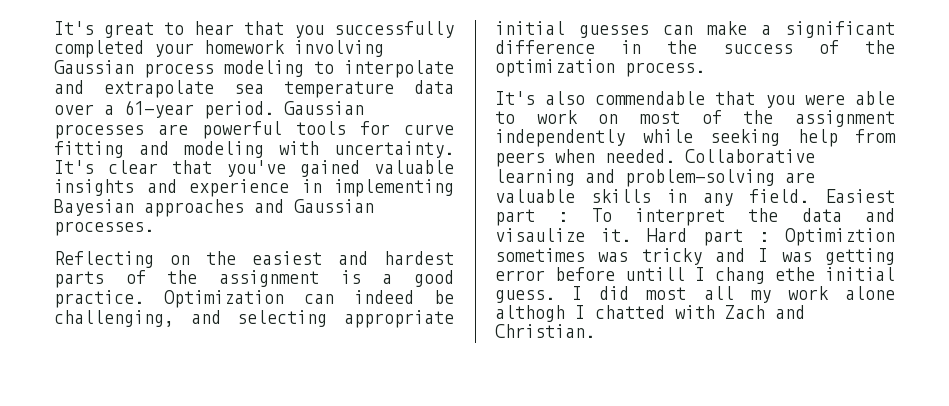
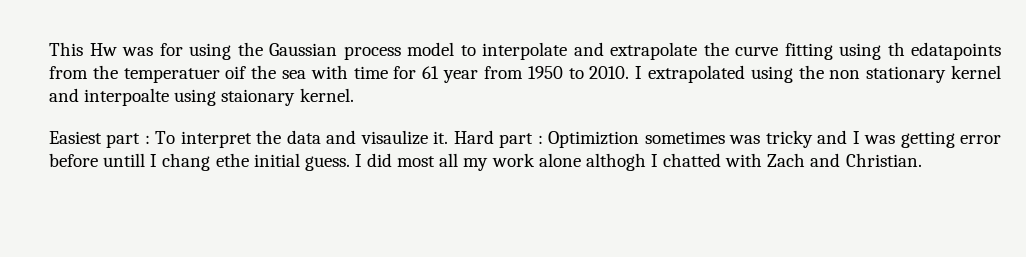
- It's great to hear that you successfully completed your homework involving Gaussian process modeling to interpolate and extrapolate sea temperature data over a 61-year period. Gaussian processes are powerful tools for curve fitting and modeling with uncertainty. It's clear that you've gained valuable insights and experience in implementing Bayesian approaches and Gaussian processes.
- Reflecting on the easiest and hardest parts of the assignment is a good practice. Optimization can indeed be challenging, and selecting appropriate initial guesses can make a significant difference in the success of the optimization process.
- It's also commendable that you were able to work on most of the assignment independently while seeking help from peers when needed. Collaborative learning and problem-solving are valuable skills in any field. Easiest part : To interpret the data and visaulize it.
+ This Hw was for using the Gaussian process model to interpolate and extrapolate the curve fitting using th edatapoints from the temperatuer oif the sea with time for 61 year from 1950 to 2010. I extrapolated using the non stationary kernel and interpoalte using staionary kernel.
+ Easiest part : To interpret the data and visaulize it.

